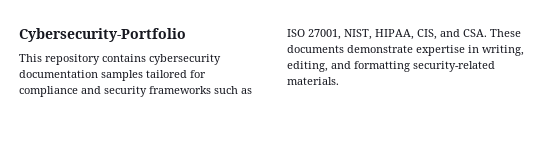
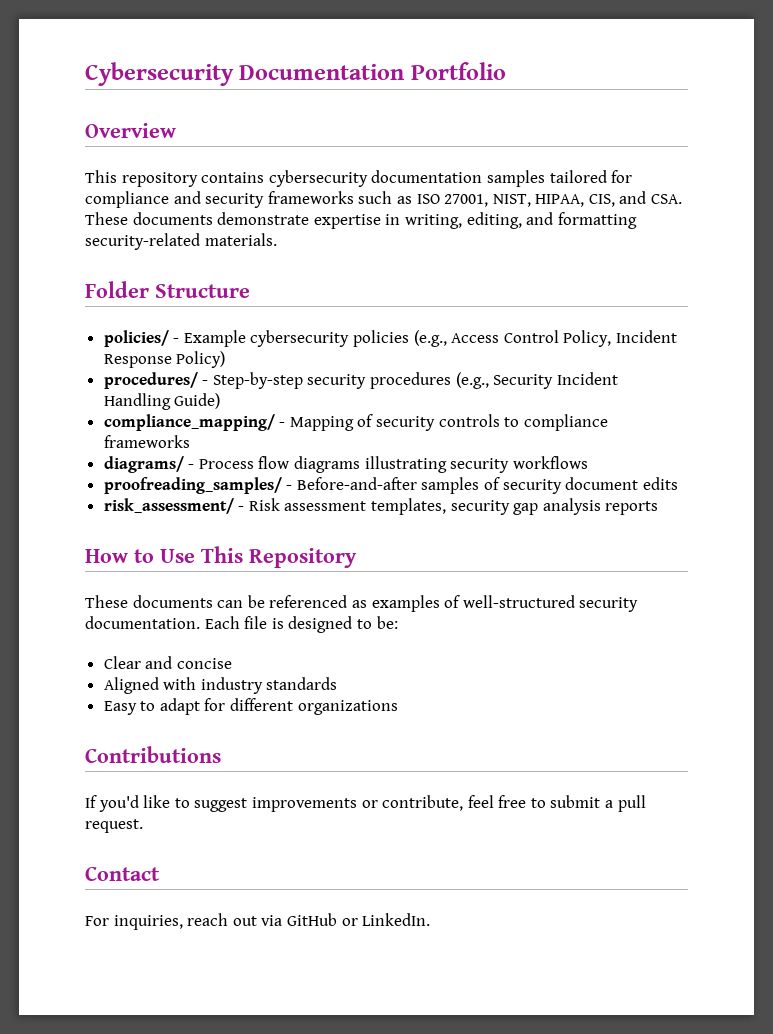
- Cybersecurity-Portfolio
+ Cybersecurity Documentation Portfolio
+ Overview
+ Folder Structure
+ policies/ - Example cybersecurity policies (e.g., Access Control Policy, Incident Response Policy)
+ procedures/ - Step-by-step security procedures (e.g., Security Incident Handling Guide)
+ compliance_mapping/ - Mapping of security controls to compliance frameworks
+ diagrams/ - Process flow diagrams illustrating security workflows
+ proofreading_samples/ - Before-and-after samples of security document edits
+ risk_assessment/ - Risk assessment templates, security gap analysis reports
+ How to Use This Repository
+ These documents can be referenced as examples of well-structured security documentation. Each file is designed to be:
+ Clear and concise
+ Aligned with industry standards
+ Easy to adapt for different organizations
+ Contributions
+ If you'd like to suggest improvements or contribute, feel free to submit a pull request.
+ Contact
+ For inquiries, reach out via GitHub or LinkedIn.

